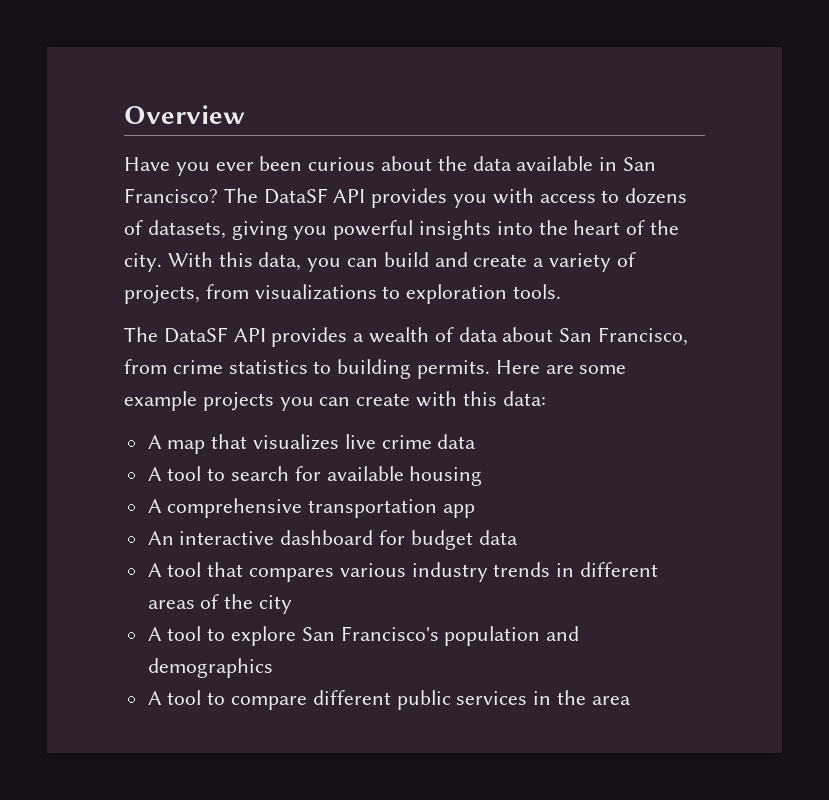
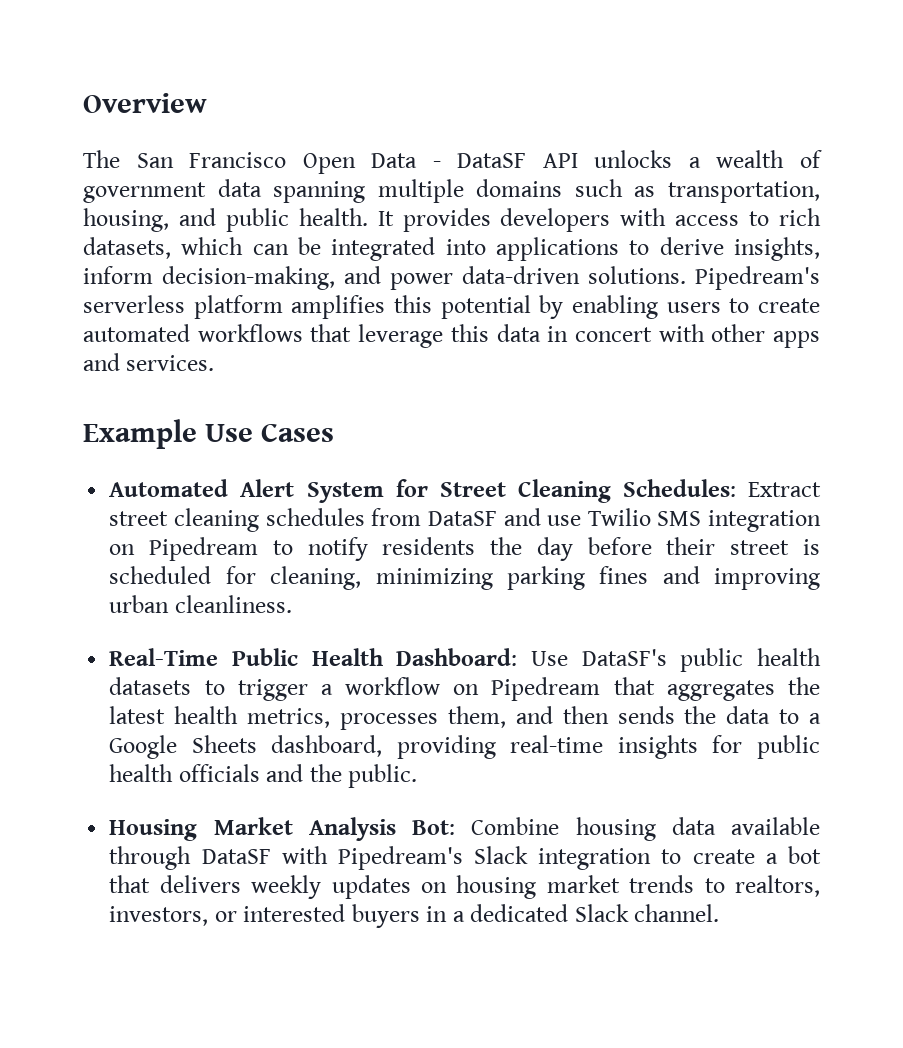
- Have you ever been curious about the data available in San Francisco? The DataSF API provides you with access to dozens of datasets, giving you powerful insights into the heart of the city. With this data, you can build and create a variety of projects, from visualizations to exploration tools.
- The DataSF API provides a wealth of data about San Francisco, from crime statistics to building permits. Here are some example projects you can create with this data:
- A map that visualizes live crime data
- A tool to search for available housing
- A comprehensive transportation app
- An interactive dashboard for budget data
- A tool that compares various industry trends in different areas of the city
- A tool to explore San Francisco's population and demographics
- A tool to compare different public services in the area
+ The San Francisco Open Data - DataSF API unlocks a wealth of government data spanning multiple domains such as transportation, housing, and public health. It provides developers with access to rich datasets, which can be integrated into applications to derive insights, inform decision-making, and power data-driven solutions. Pipedream's serverless platform amplifies this potential by enabling users to create automated workflows that leverage this data in concert with other apps and services.
+ Example Use Cases
+ Automated Alert System for Street Cleaning Schedules: Extract street cleaning schedules from DataSF and use Twilio SMS integration on Pipedream to notify residents the day before their street is scheduled for cleaning, minimizing parking fines and improving urban cleanliness.
+ Real-Time Public Health Dashboard: Use DataSF's public health datasets to trigger a workflow on Pipedream that aggregates the latest health metrics, processes them, and then sends the data to a Google Sheets dashboard, providing real-time insights for public health officials and the public.
+ Housing Market Analysis Bot: Combine housing data available through DataSF with Pipedream's Slack integration to create a bot that delivers weekly updates on housing market trends to realtors, investors, or interested buyers in a dedicated Slack channel.

